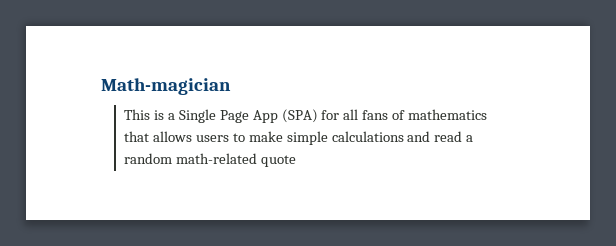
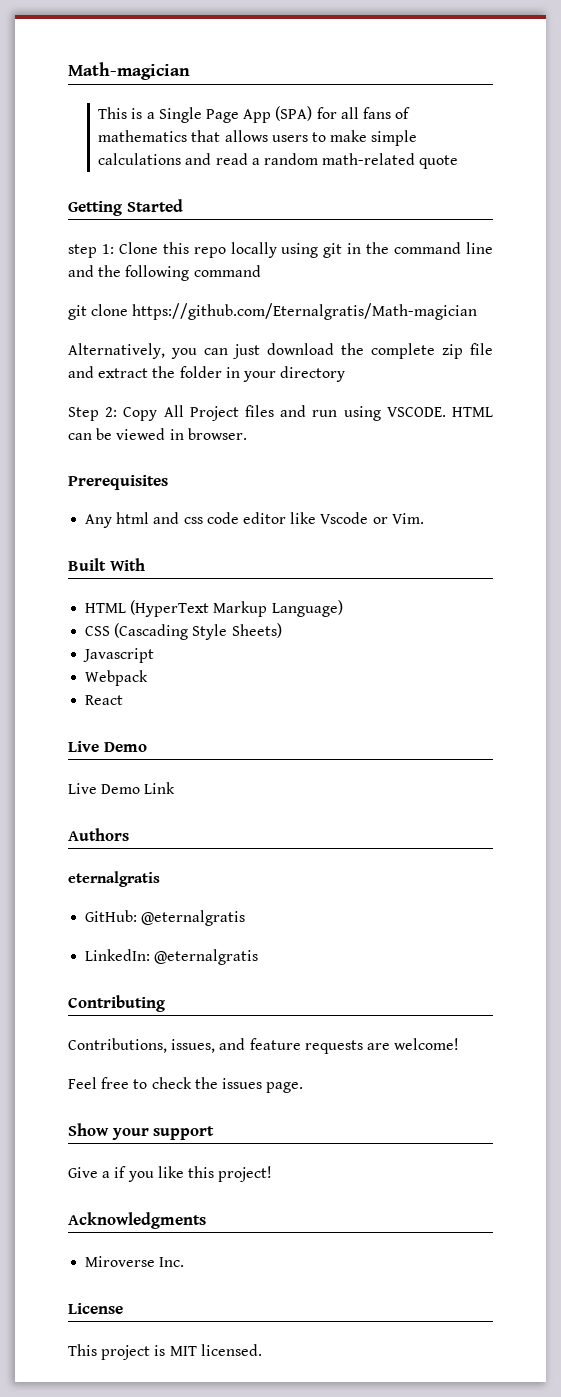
+ Getting Started
+ step 1: Clone this repo locally using git in the command line and the following command
+ git clone https://github.com/Eternalgratis/Math-magician
+ Alternatively, you can just download the complete zip file and extract the folder in your directory
+ Step 2: Copy All Project files and run using VSCODE. HTML can be viewed in browser.
+ Prerequisites
+ Any html and css code editor like Vscode or Vim.
+ Built With
+ HTML (HyperText Markup Language)
+ CSS (Cascading Style Sheets)
+ Javascript
+ Webpack
+ React
+ Live Demo
+ Live Demo Link
+ Authors
+ eternalgratis
+ GitHub: @eternalgratis
+ LinkedIn: @eternalgratis
+ Contributing
+ Contributions, issues, and feature requests are welcome!
+ Feel free to check the issues page.
+ Show your support
+ Give a if you like this project!
+ Acknowledgments
+ Miroverse Inc.
+ License
+ This project is MIT licensed.

